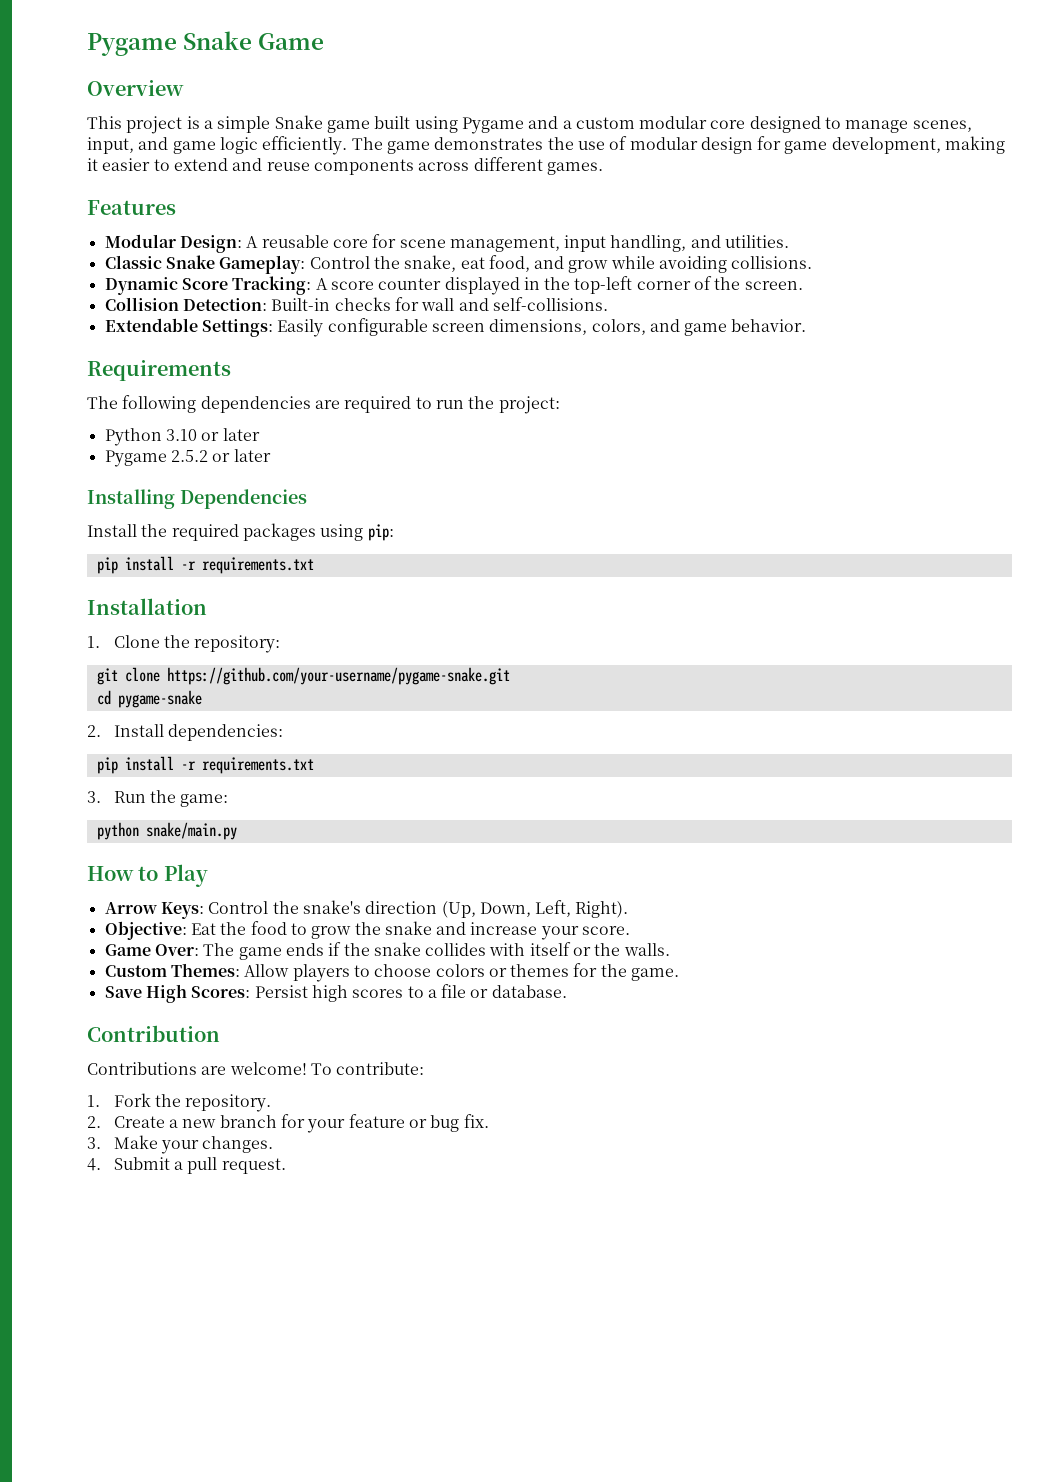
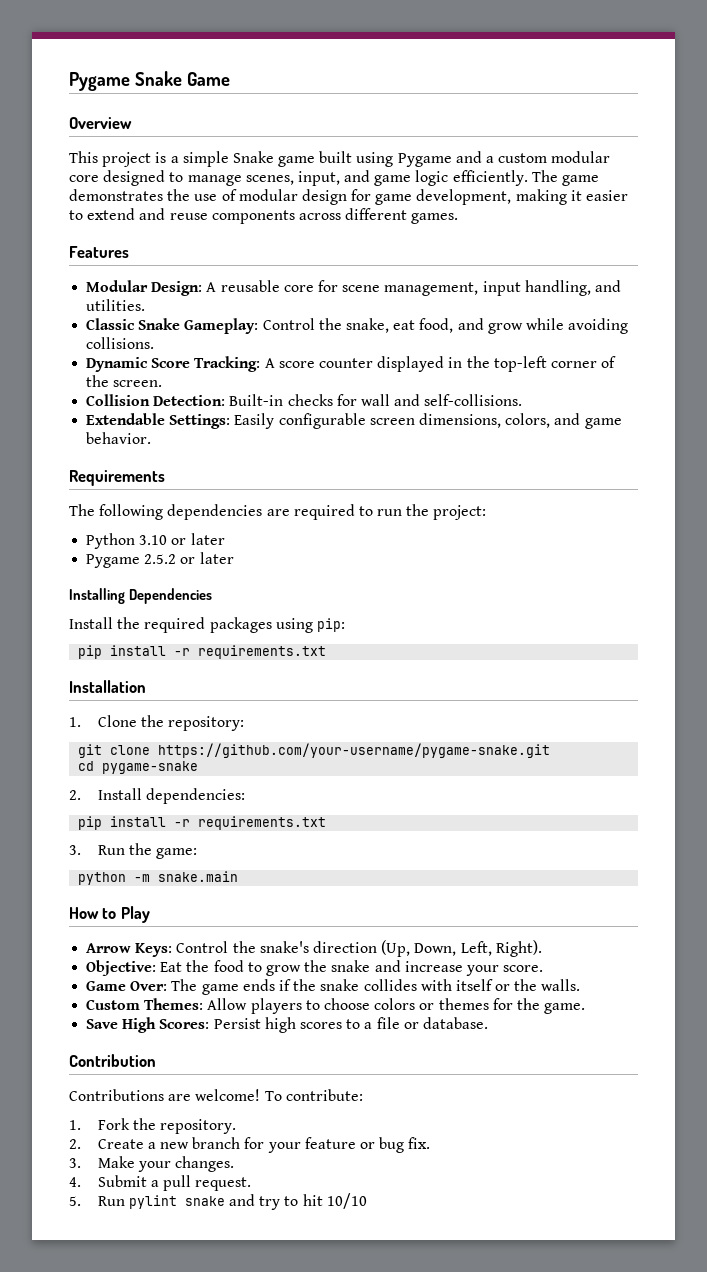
- python snake/main.py
+ python -m snake.main
+ 5. Run pylint snake and try to hit 10/10

